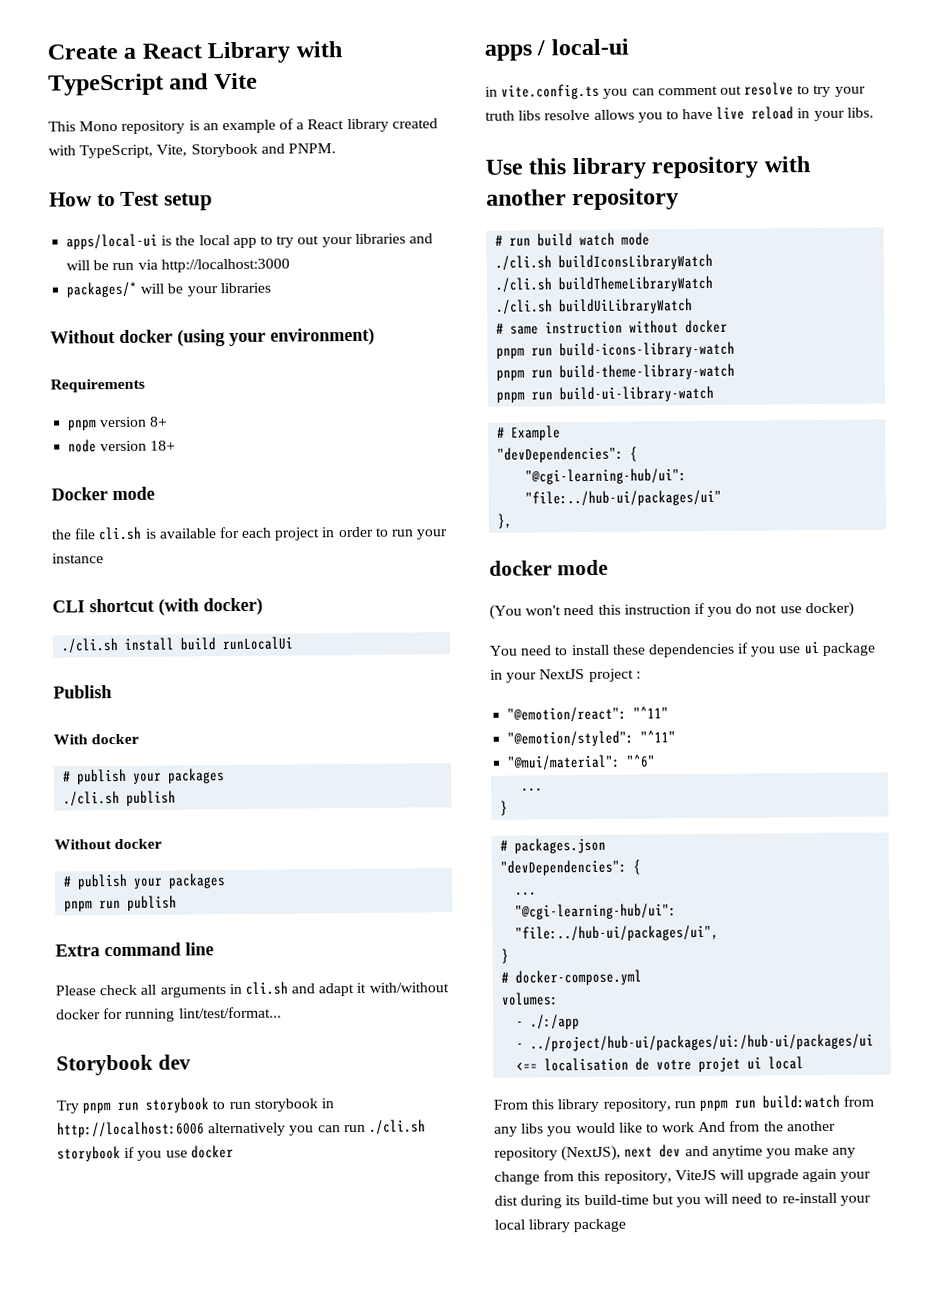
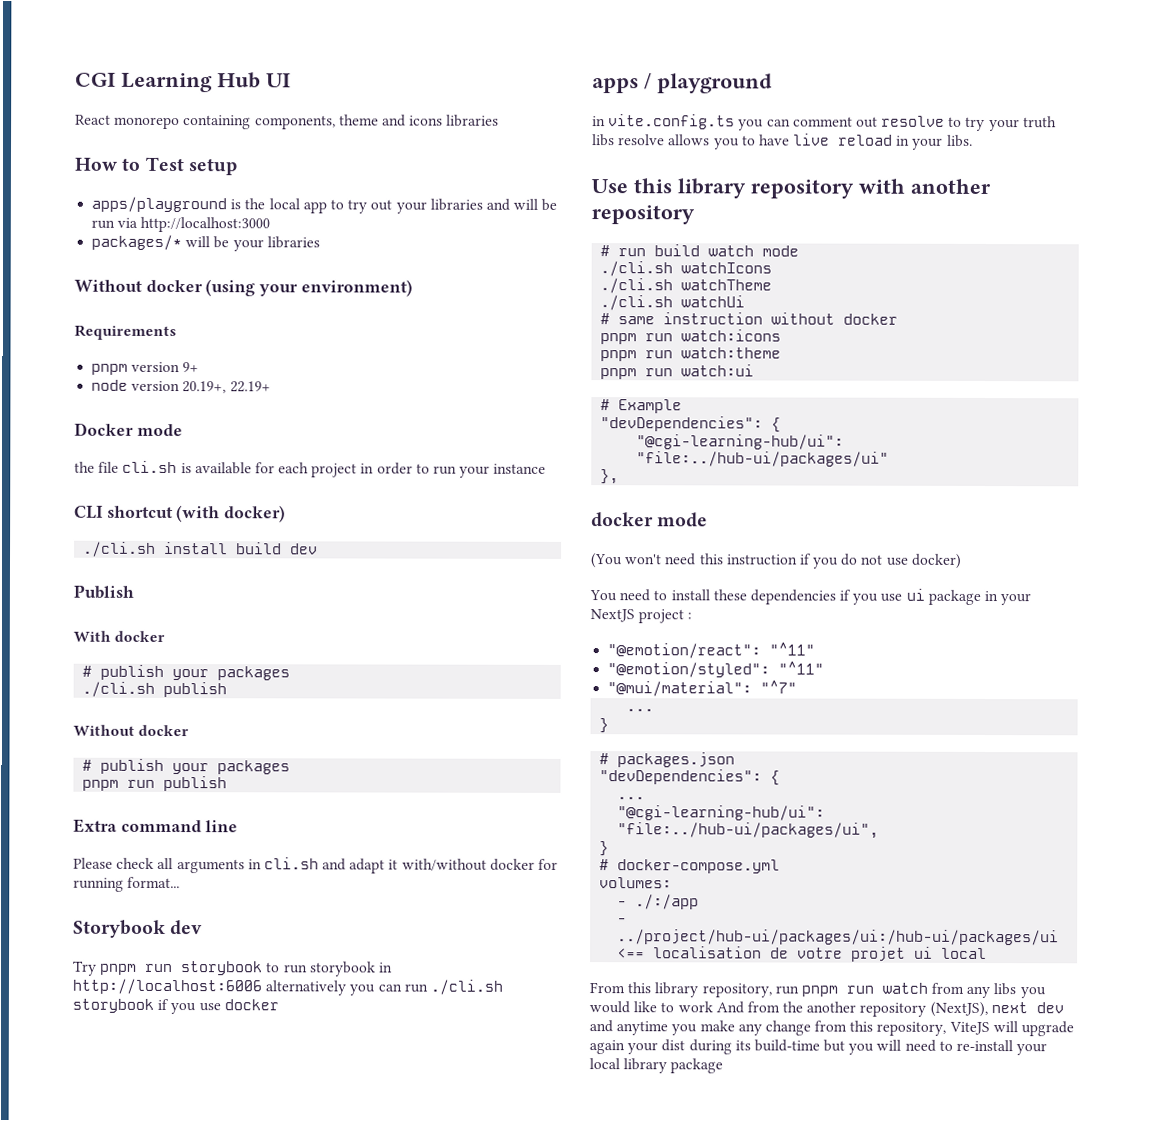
- Create a React Library with TypeScript and Vite
- This Mono repository is an example of a React library created with TypeScript, Vite, Storybook and PNPM.
+ CGI Learning Hub UI
+ React monorepo containing components, theme and icons libraries
- apps/local-ui is the local app to try out your libraries and will be run via http://localhost:3000
+ apps/playground is the local app to try out your libraries and will be run via http://localhost:3000
- pnpm version 8+
+ pnpm version 9+
- node version 18+
+ node version 20.19+, 22.19+
- ./cli.sh install build runLocalUi
+ ./cli.sh install build dev
- Please check all arguments in cli.sh and adapt it with/without docker for running lint/test/format...
+ Please check all arguments in cli.sh and adapt it with/without docker for running format...
- apps / local-ui
+ apps / playground
- ./cli.sh buildIconsLibraryWatch
- ./cli.sh buildThemeLibraryWatch
- ./cli.sh buildUiLibraryWatch
+ ./cli.sh watchIcons
+ ./cli.sh watchTheme
+ ./cli.sh watchUi
- pnpm run build-icons-library-watch
- pnpm run build-theme-library-watch
- pnpm run build-ui-library-watch
+ pnpm run watch:icons
+ pnpm run watch:theme
+ pnpm run watch:ui
- "@mui/material": "^6"
+ "@mui/material": "^7"
- From this library repository, run pnpm run build:watch from any libs you would like to work And from the another repository (NextJS), next dev and anytime you make any change from this repository, ViteJS will upgrade again your dist during its build-time but you will need to re-install your local library package
+ From this library repository, run pnpm run watch from any libs you would like to work And from the another repository (NextJS), next dev and anytime you make any change from this repository, ViteJS will upgrade again your dist during its build-time but you will need to re-install your local library package

